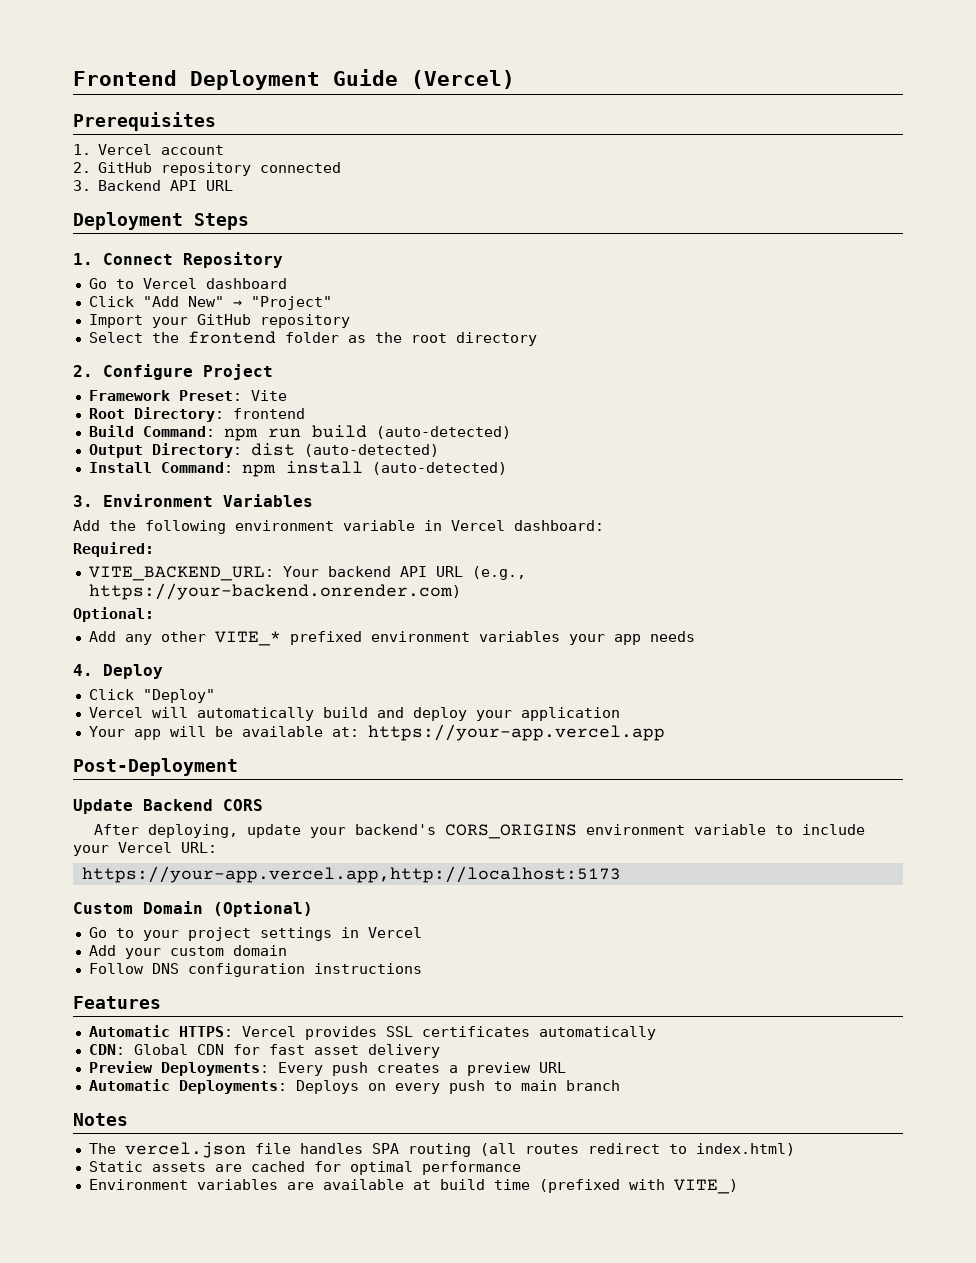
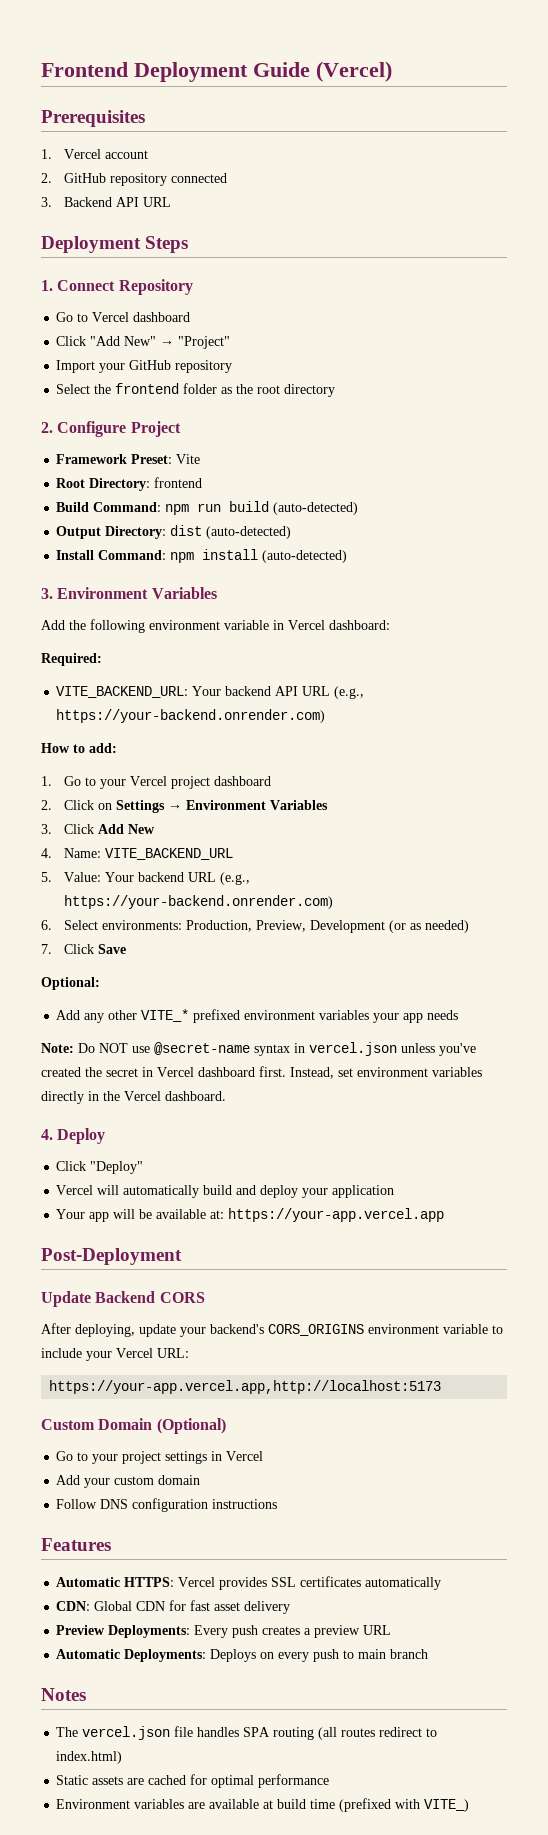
+ How to add:
+ 1. Go to your Vercel project dashboard
+ 2. Click on Settings → Environment Variables
+ 3. Click Add New
+ 4. Name: VITE_BACKEND_URL
+ 5. Value: Your backend URL (e.g., https://your-backend.onrender.com)
+ 6. Select environments: Production, Preview, Development (or as needed)
+ 7. Click Save
+ Note: Do NOT use @secret-name syntax in vercel.json unless you've created the secret in Vercel dashboard first. Instead, set environment variables directly in the Vercel dashboard.

